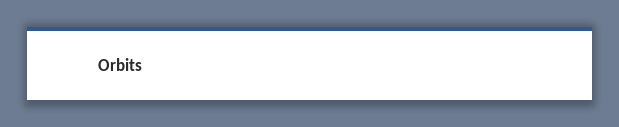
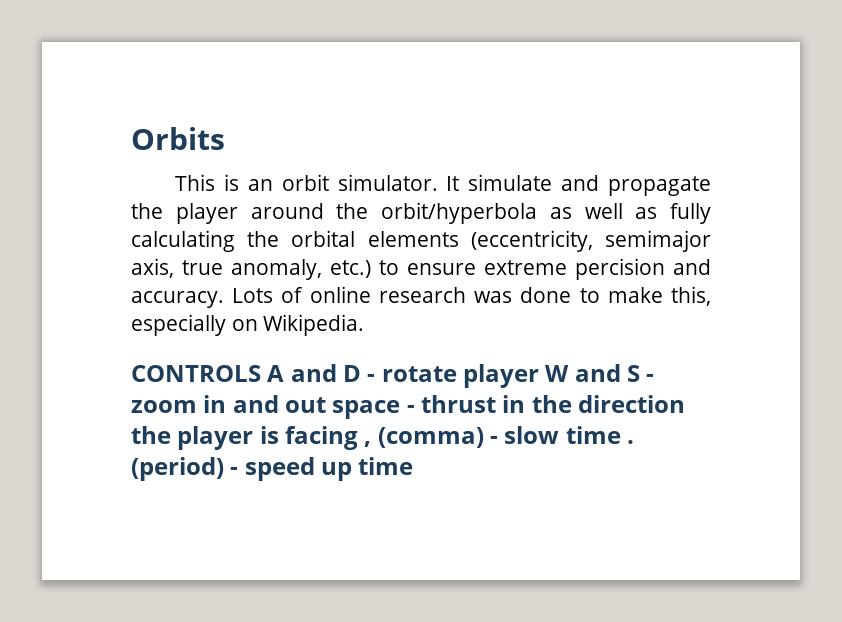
+ This is an orbit simulator. It simulate and propagate the player around the orbit/hyperbola as well as fully calculating the orbital elements (eccentricity, semimajor axis, true anomaly, etc.) to ensure extreme percision and accuracy. Lots of online research was done to make this, especially on Wikipedia.
+ CONTROLS A and D - rotate player W and S - zoom in and out space - thrust in the direction the player is facing , (comma) - slow time . (period) - speed up time

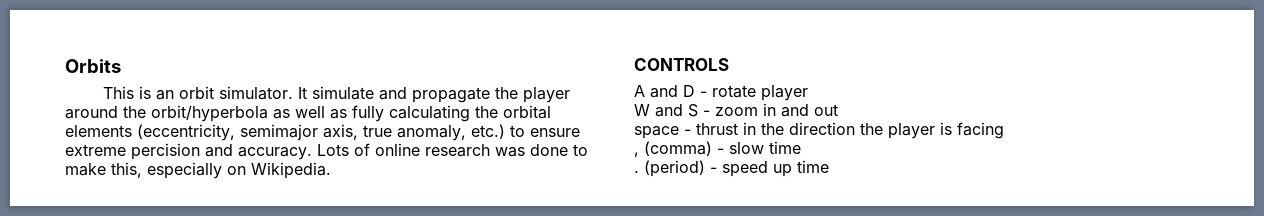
- CONTROLS A and D - rotate player W and S - zoom in and out space - thrust in the direction the player is facing , (comma) - slow time .
+ CONTROLS
+ A and D - rotate player
+ W and S - zoom in and out
+ space - thrust in the direction the player is facing
+ , (comma) - slow time
+ .

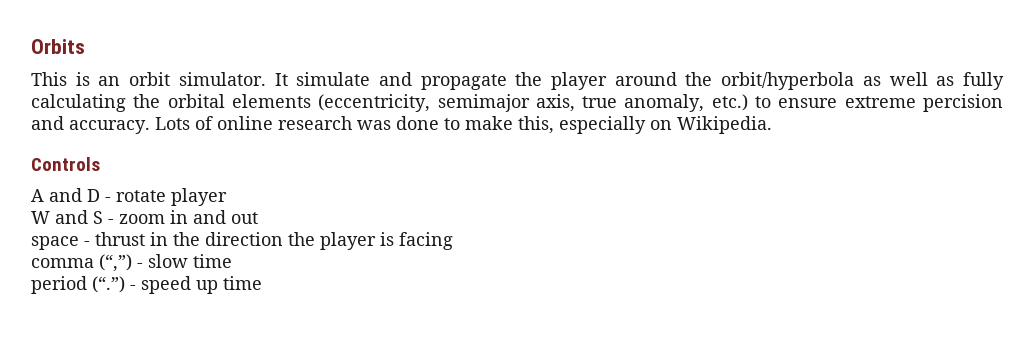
- CONTROLS
+ Controls
- , (comma) - slow time
+ comma (“,”) - slow time
- . (period) - speed up time
+ period (“.”) - speed up time

